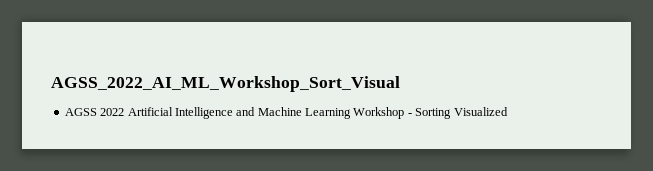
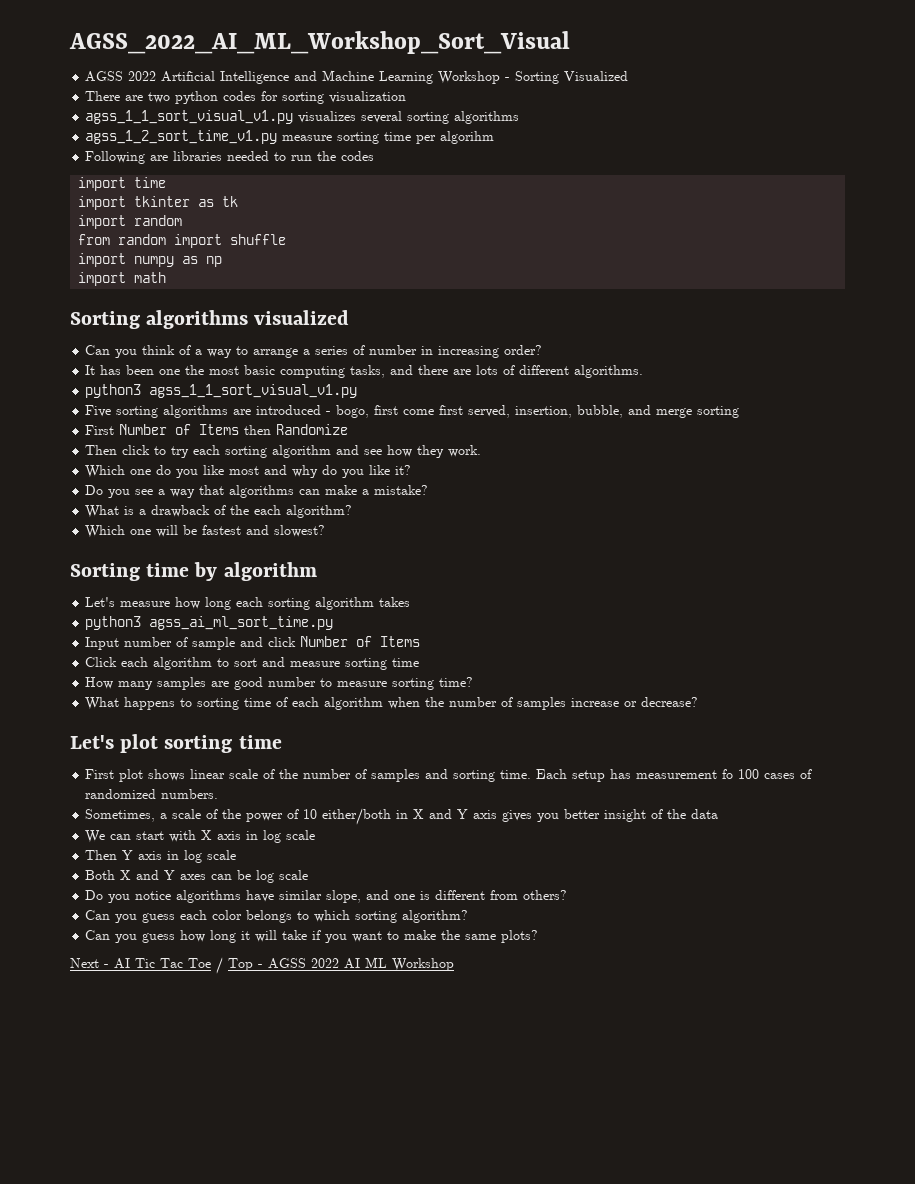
+ There are two python codes for sorting visualization
+ agss_1_1_sort_visual_v1.py visualizes several sorting algorithms
+ agss_1_2_sort_time_v1.py measure sorting time per algorihm
+ Following are libraries needed to run the codes
+ import time
+ import tkinter as tk
+ import random
+ from random import shuffle
+ import numpy as np
+ import math
+ Sorting algorithms visualized
+ Can you think of a way to arrange a series of number in increasing order?
+ It has been one the most basic computing tasks, and there are lots of different algorithms.
+ python3 agss_1_1_sort_visual_v1.py
+ Five sorting algorithms are introduced - bogo, first come first served, insertion, bubble, and merge sorting
+ First Number of Items then Randomize
+ Then click to try each sorting algorithm and see how they work.
+ Which one do you like most and why do you like it?
+ Do you see a way that algorithms can make a mistake?
+ What is a drawback of the each algorithm?
+ Which one will be fastest and slowest?
+ Sorting time by algorithm
+ Let's measure how long each sorting algorithm takes
+ python3 agss_ai_ml_sort_time.py
+ Input number of sample and click Number of Items
+ Click each algorithm to sort and measure sorting time
+ How many samples are good number to measure sorting time?
+ What happens to sorting time of each algorithm when the number of samples increase or decrease?
+ Let's plot sorting time
+ First plot shows linear scale of the number of samples and sorting time. Each setup has measurement fo 100 cases of randomized numbers.
+ Sometimes, a scale of the power of 10 either/both in X and Y axis gives you better insight of the data
+ We can start with X axis in log scale
+ Then Y axis in log scale
+ Both X and Y axes can be log scale
+ Do you notice algorithms have similar slope, and one is different from others?
+ Can you guess each color belongs to which sorting algorithm?
+ Can you guess how long it will take if you want to make the same plots?
+ Next - AI Tic Tac Toe / Top - AGSS 2022 AI ML Workshop

